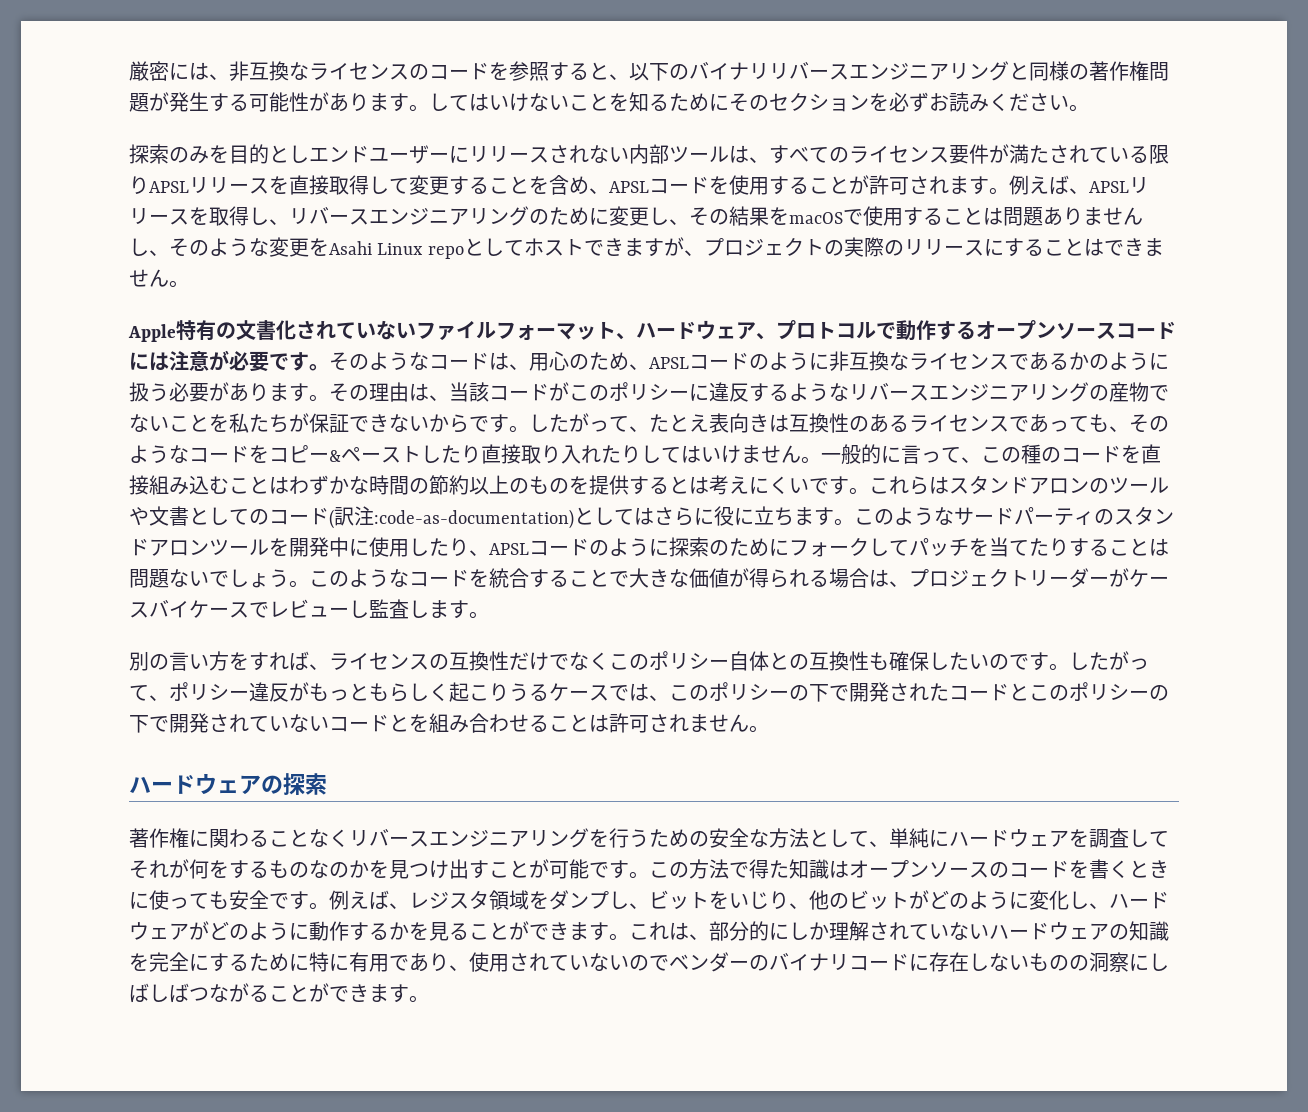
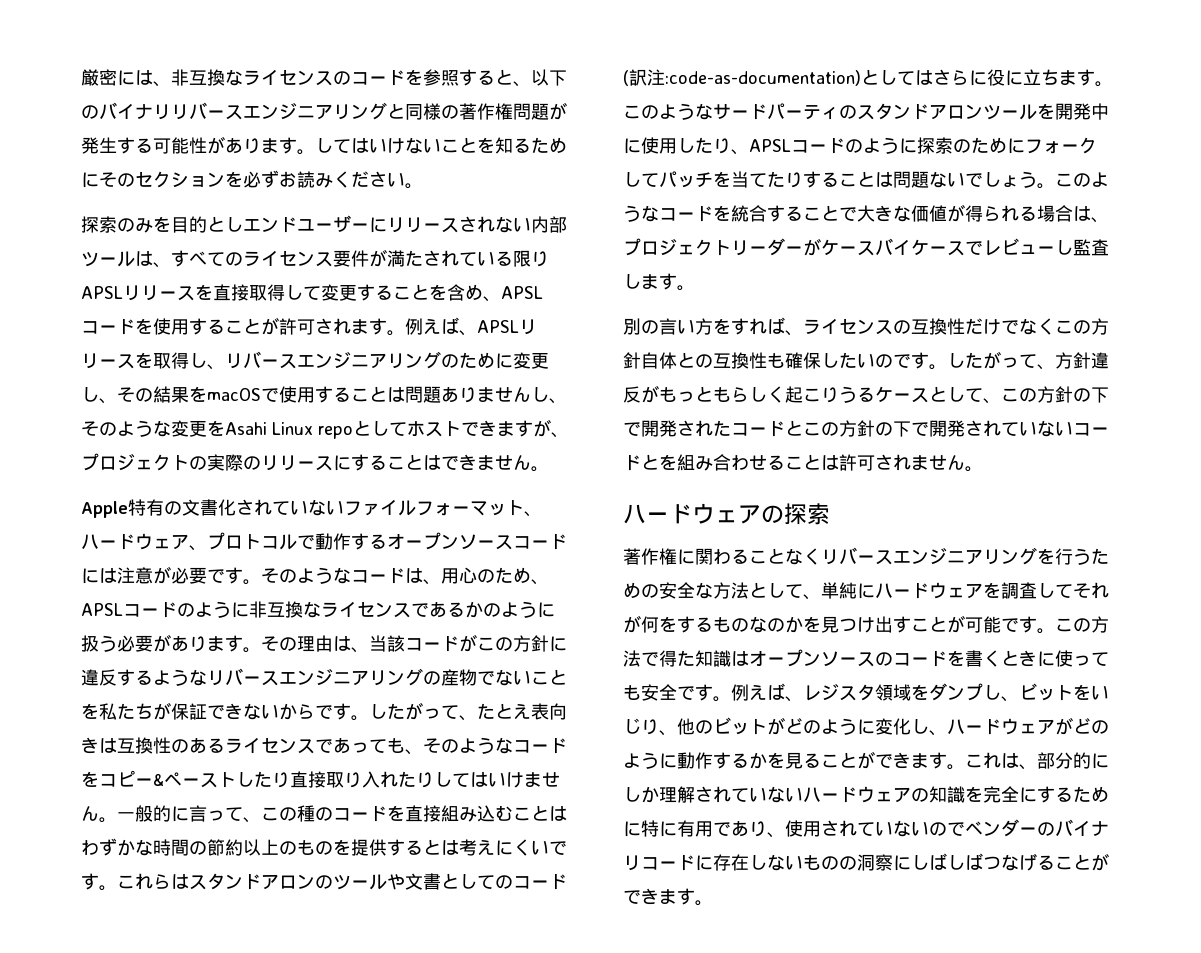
- その理由は、当該コードがこのポリシーに違反するようなリバースエンジニアリングの産物でないことを私たちが保証できないからです。
+ その理由は、当該コードがこの方針に違反するようなリバースエンジニアリングの産物でないことを私たちが保証できないからです。
- 別の言い方をすれば、ライセンスの互換性だけでなくこのポリシー自体との互換性も確保したいのです。
+ 別の言い方をすれば、ライセンスの互換性だけでなくこの方針自体との互換性も確保したいのです。
- したがって、ポリシー違反がもっともらしく起こりうるケースでは、このポリシーの下で開発されたコードとこのポリシーの下で開発されていないコードとを組み合わせることは許可されません。
+ したがって、方針違反がもっともらしく起こりうるケースとして、この方針の下で開発されたコードとこの方針の下で開発されていないコードとを組み合わせることは許可されません。
- これは、部分的にしか理解されていないハードウェアの知識を完全にするために特に有用であり、使用されていないのでベンダーのバイナリコードに存在しないものの洞察にしばしばつながることができます。
+ これは、部分的にしか理解されていないハードウェアの知識を完全にするために特に有用であり、使用されていないのでベンダーのバイナリコードに存在しないものの洞察にしばしばつなげることができます。

